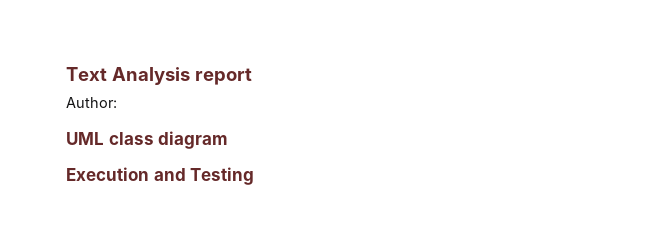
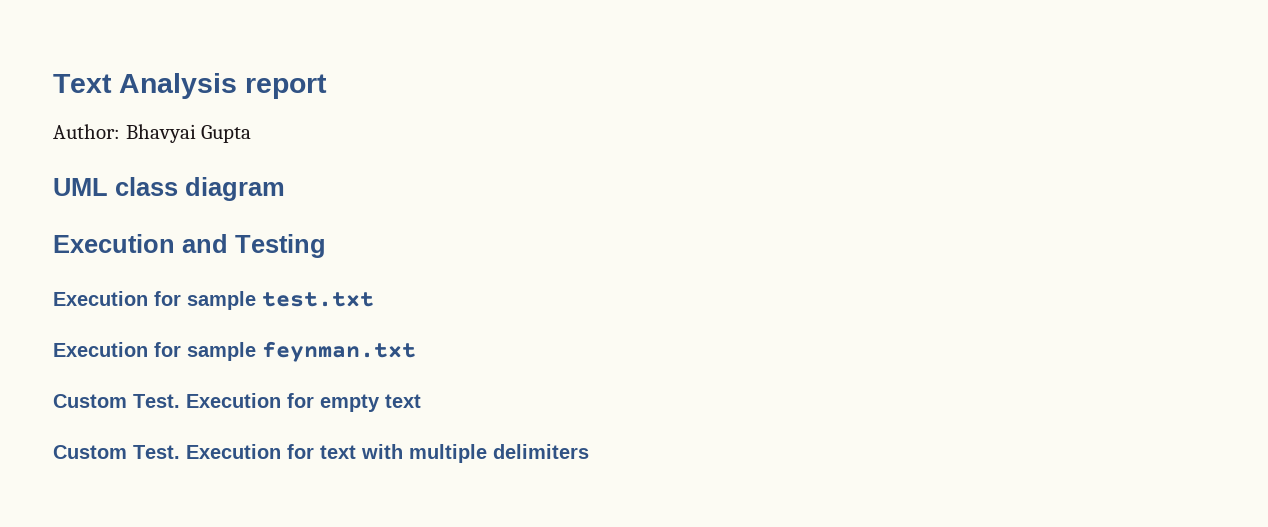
- Author:
+ Author: Bhavyai Gupta
+ Execution for sample test.txt
+ Execution for sample feynman.txt
+ Custom Test. Execution for empty text
+ Custom Test. Execution for text with multiple delimiters

